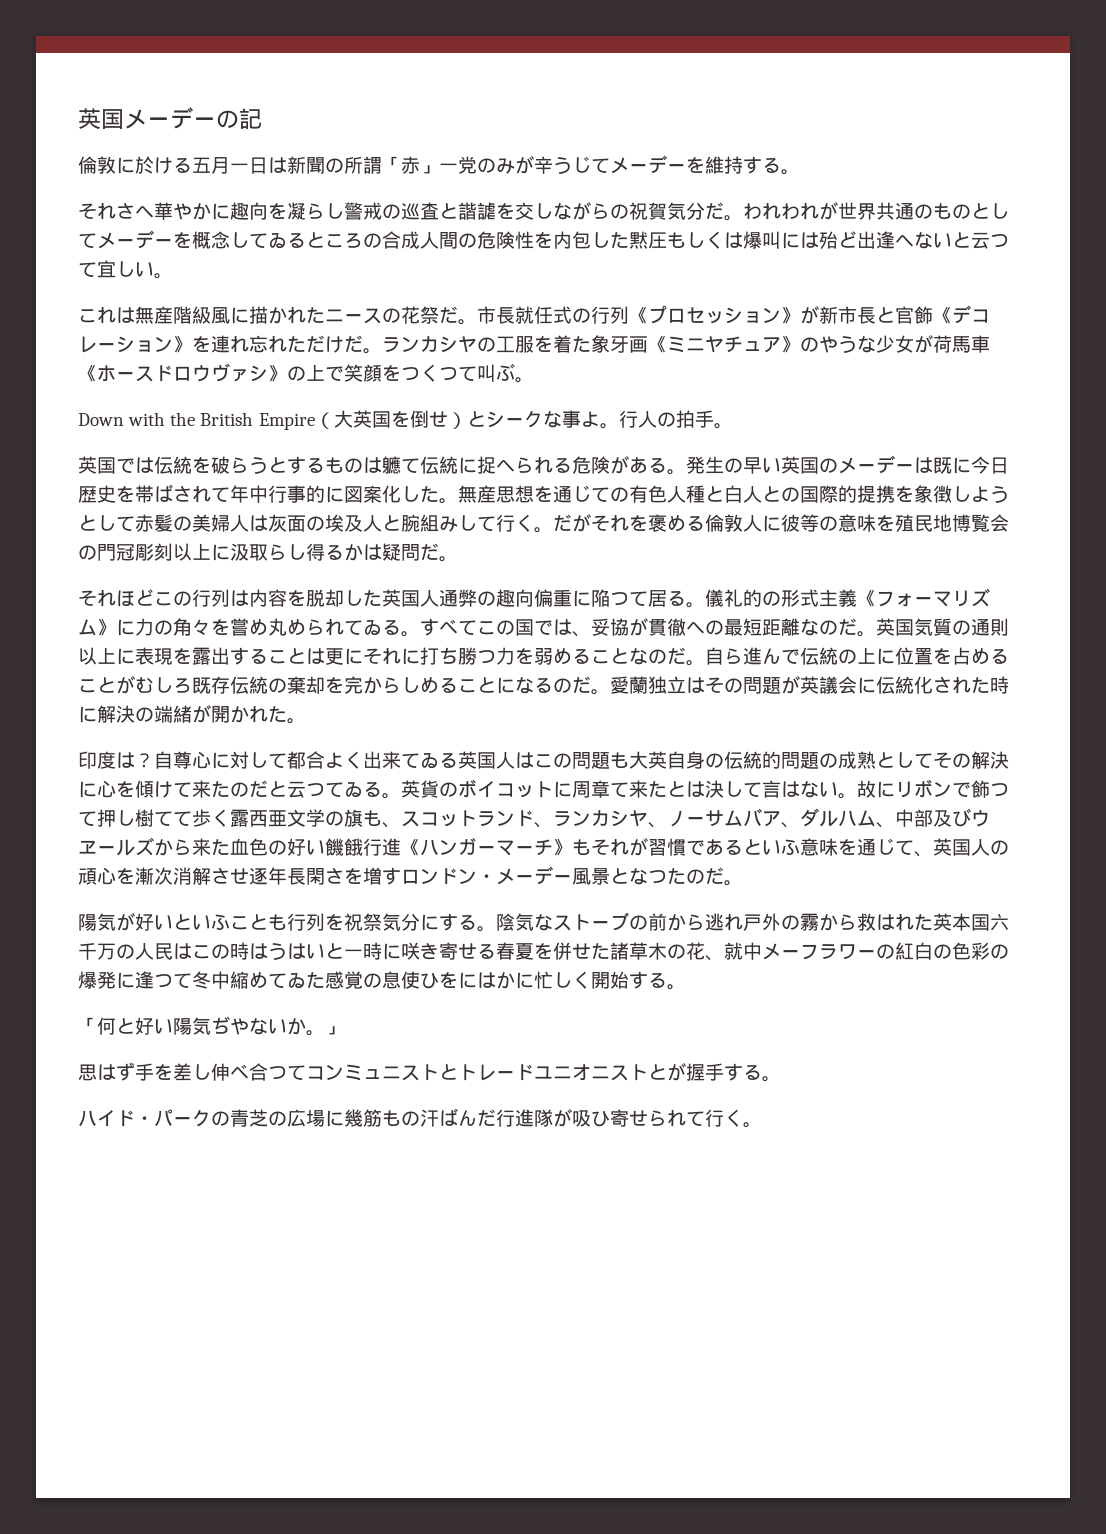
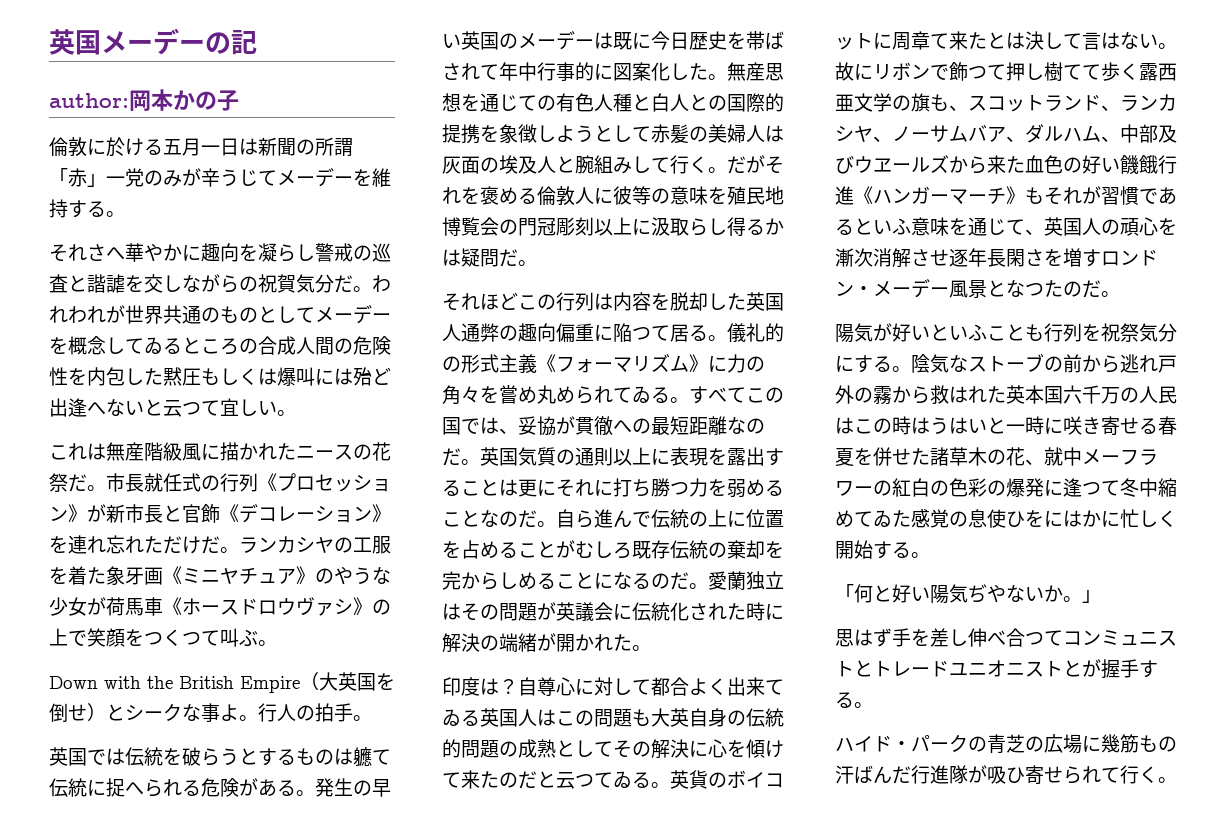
+ author:岡本かの子

